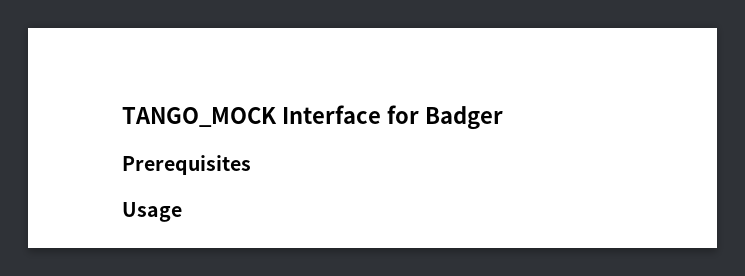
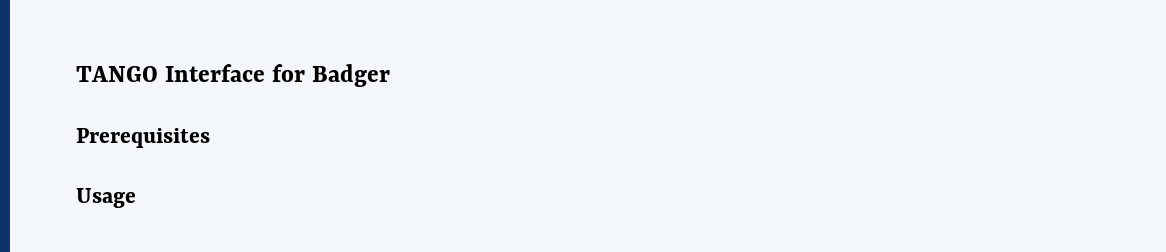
- TANGO_MOCK Interface for Badger
+ TANGO Interface for Badger

